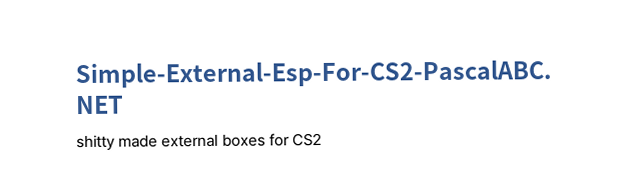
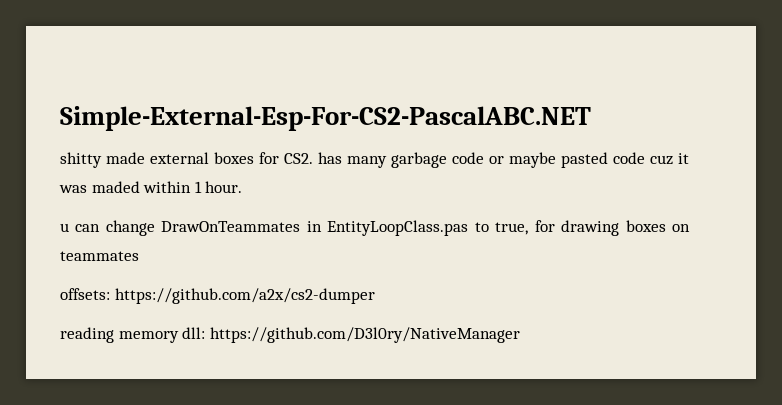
- shitty made external boxes for CS2
+ shitty made external boxes for CS2. has many garbage code or maybe pasted code cuz it was maded within 1 hour.
+ u can change DrawOnTeammates in EntityLoopClass.pas to true, for drawing boxes on teammates
+ offsets: https://github.com/a2x/cs2-dumper
+ reading memory dll: https://github.com/D3l0ry/NativeManager

